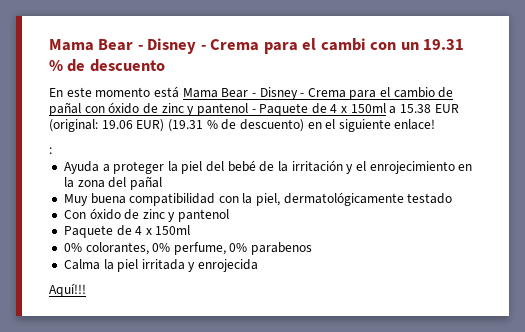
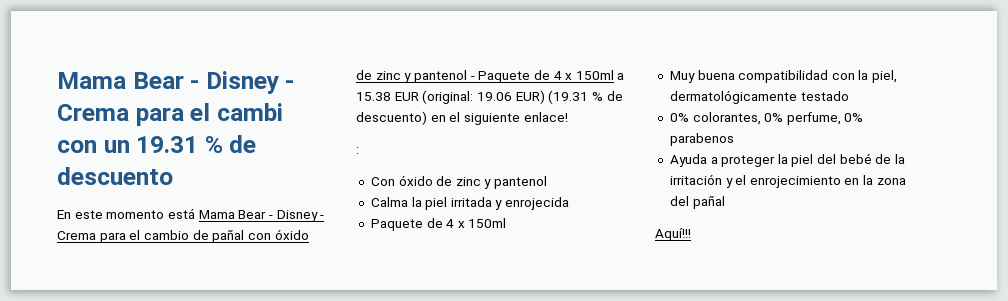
+ Con óxido de zinc y pantenol
+ Calma la piel irritada y enrojecida
+ Paquete de 4 x 150ml
+ Muy buena compatibilidad con la piel, dermatológicamente testado
+ 0% colorantes, 0% perfume, 0% parabenos
- Muy buena compatibilidad con la piel, dermatológicamente testado
- Con óxido de zinc y pantenol
- Paquete de 4 x 150ml
- 0% colorantes, 0% perfume, 0% parabenos
- Calma la piel irritada y enrojecida

